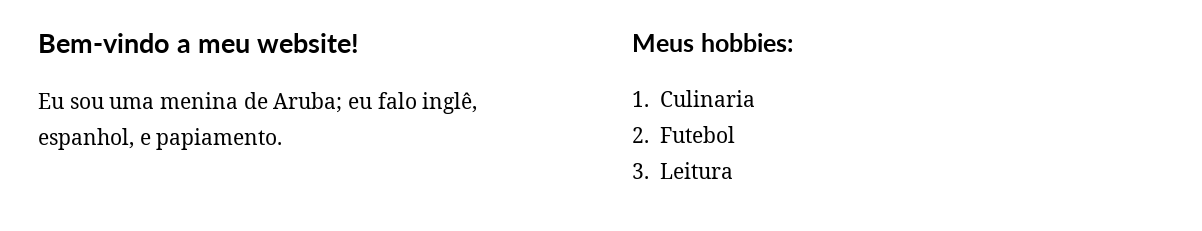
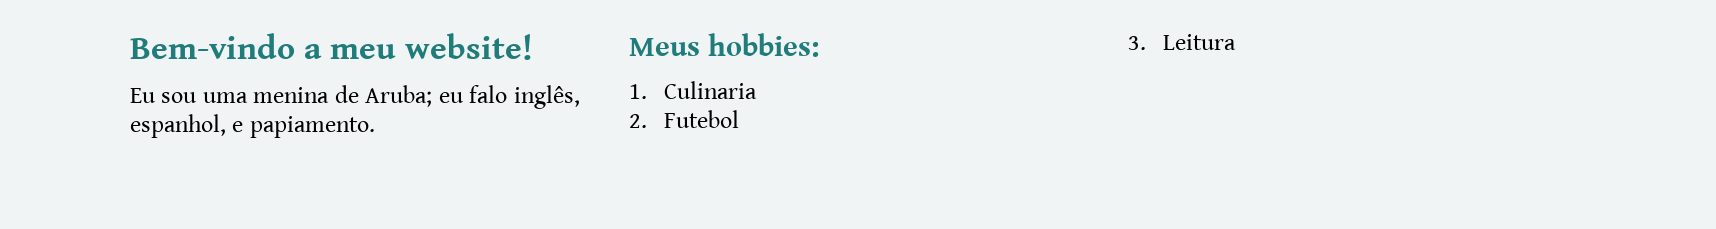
- Eu sou uma menina de Aruba; eu falo inglê, espanhol, e papiamento.
+ Eu sou uma menina de Aruba; eu falo inglês, espanhol, e papiamento.

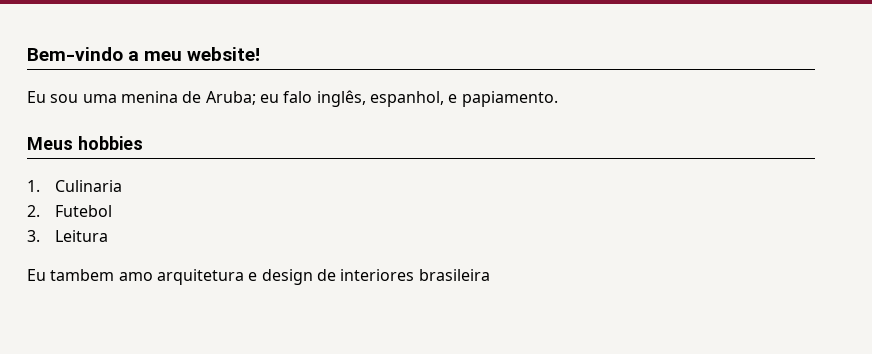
- Meus hobbies:
+ Meus hobbies
+ Eu tambem amo arquitetura e design de interiores brasileira

